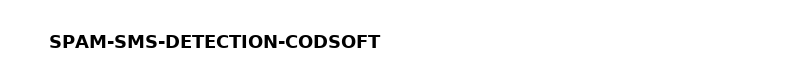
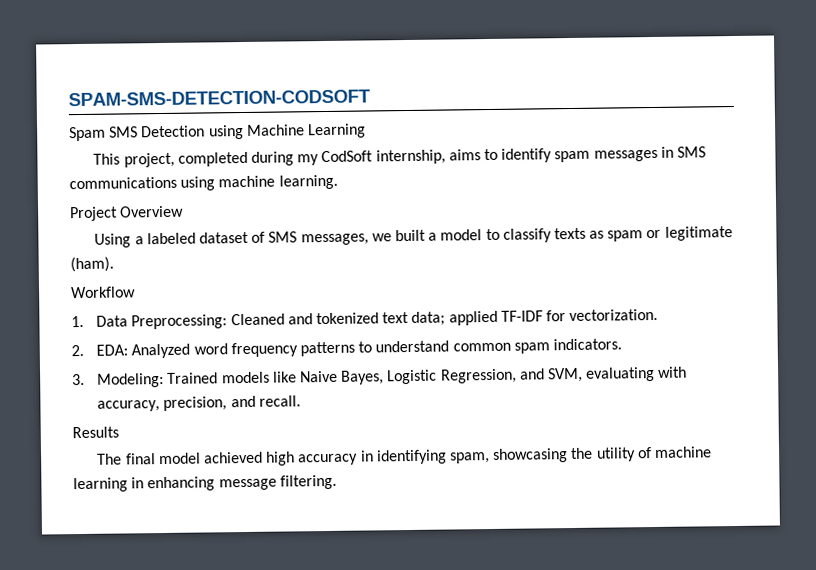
+ Spam SMS Detection using Machine Learning
+ This project, completed during my CodSoft internship, aims to identify spam messages in SMS communications using machine learning.
+ Project Overview
+ Using a labeled dataset of SMS messages, we built a model to classify texts as spam or legitimate (ham).
+ Workflow
+ 1. Data Preprocessing: Cleaned and tokenized text data; applied TF-IDF for vectorization.
+ 2. EDA: Analyzed word frequency patterns to understand common spam indicators.
+ 3. Modeling: Trained models like Naive Bayes, Logistic Regression, and SVM, evaluating with accuracy, precision, and recall.
+ Results
+ The final model achieved high accuracy in identifying spam, showcasing the utility of machine learning in enhancing message filtering.

